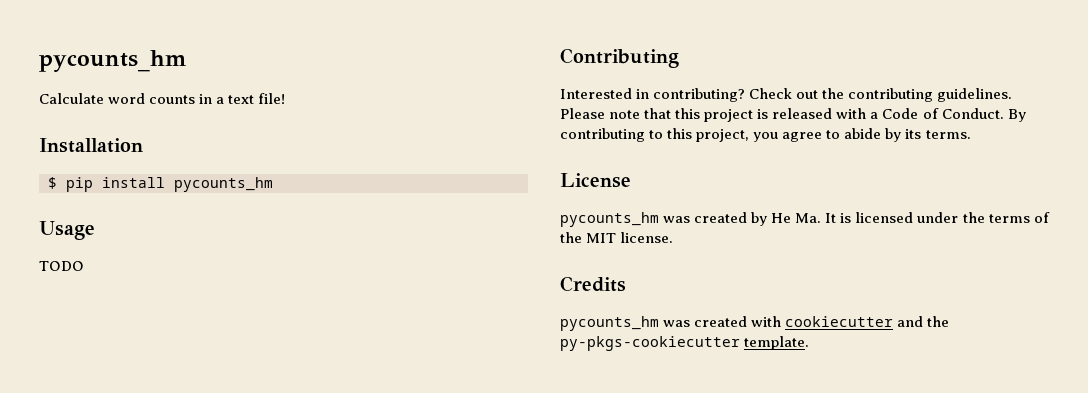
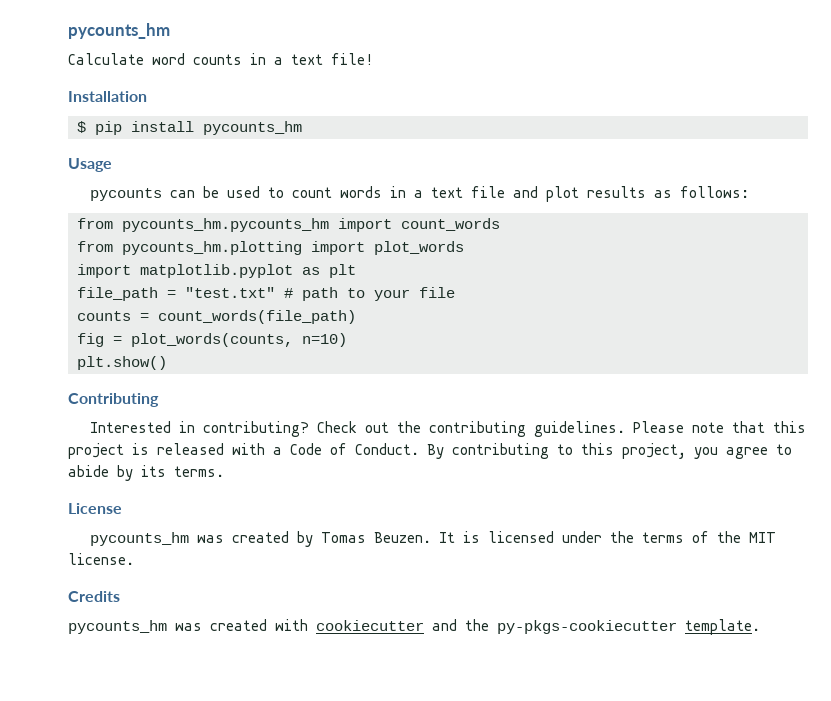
- TODO
+ pycounts can be used to count words in a text file and plot results as follows:
+ from pycounts_hm.pycounts_hm import count_words
+ from pycounts_hm.plotting import plot_words
+ import matplotlib.pyplot as plt
+ file_path = "test.txt" # path to your file
+ counts = count_words(file_path)
+ fig = plot_words(counts, n=10)
+ plt.show()
- pycounts_hm was created by He Ma. It is licensed under the terms of the MIT license.
+ pycounts_hm was created by Tomas Beuzen. It is licensed under the terms of the MIT license.

